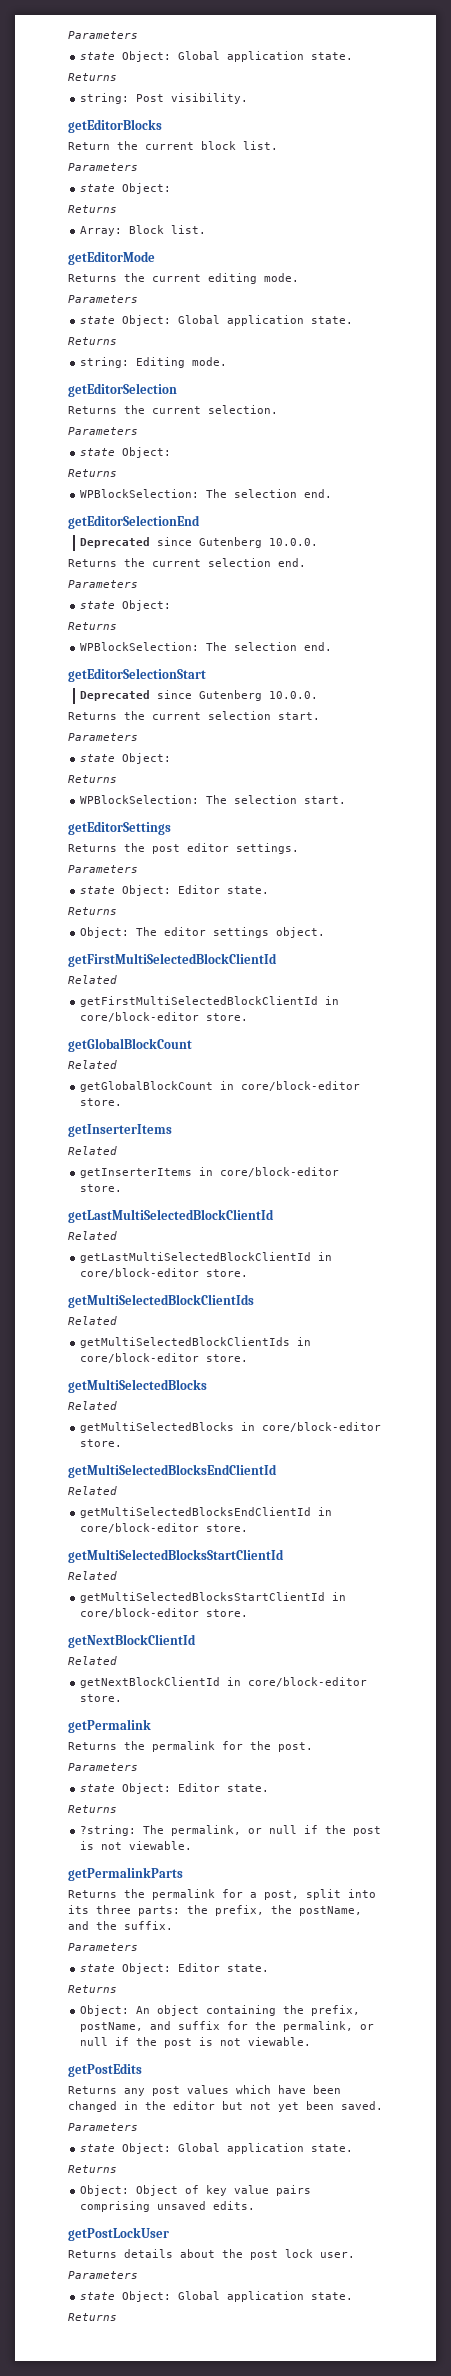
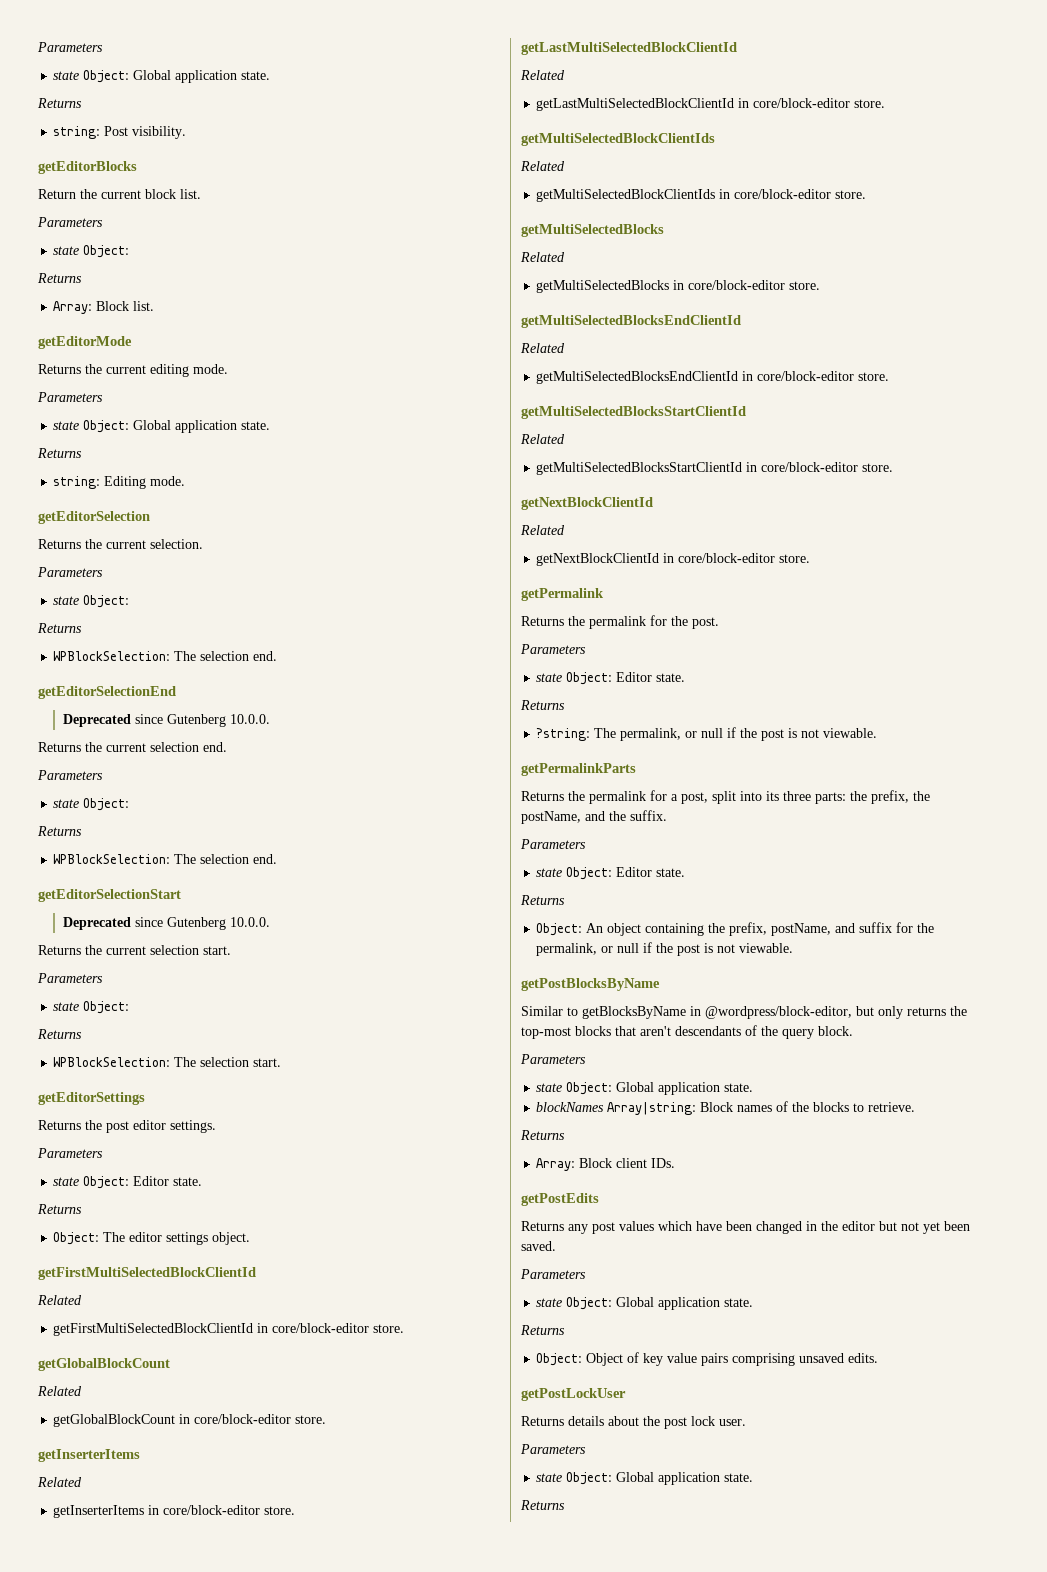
+ getPostBlocksByName
+ Similar to getBlocksByName in @wordpress/block-editor, but only returns the top-most blocks that aren't descendants of the query block.
+ Parameters
+ state Object: Global application state.
+ blockNames Array|string: Block names of the blocks to retrieve.
+ Returns
+ Array: Block client IDs.

